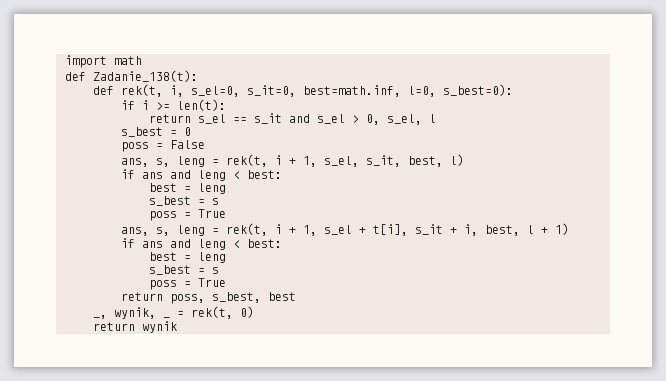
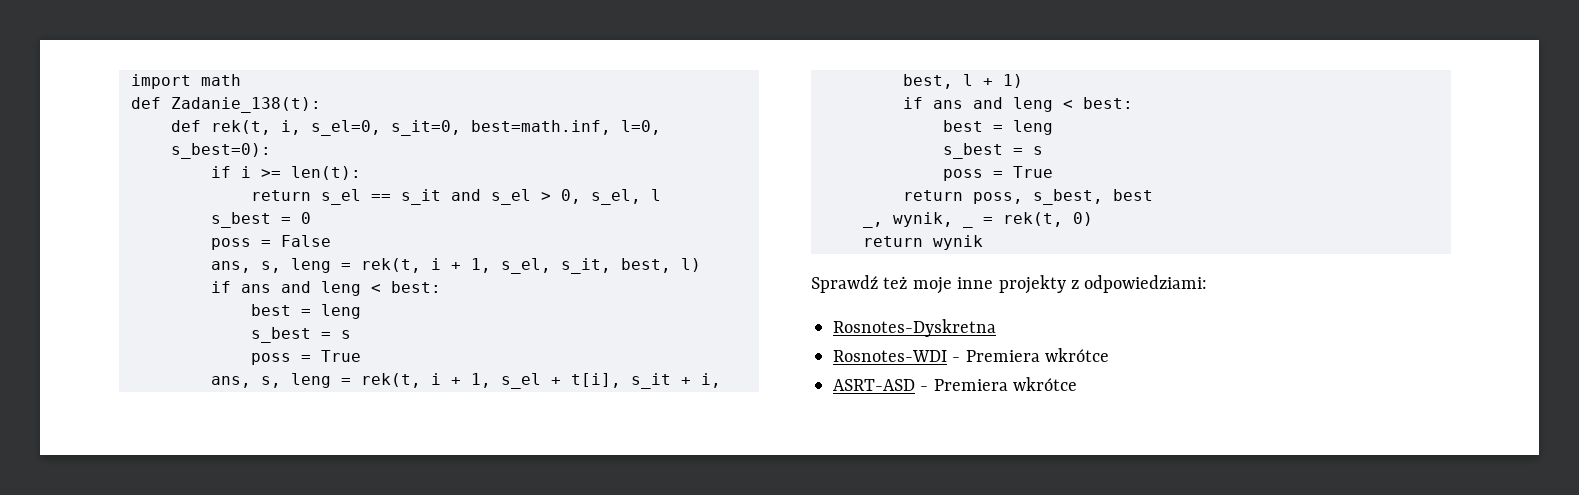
+ Sprawdź też moje inne projekty z odpowiedziami:
+ Rosnotes-Dyskretna
+ Rosnotes-WDI - Premiera wkrótce
+ ASRT-ASD - Premiera wkrótce

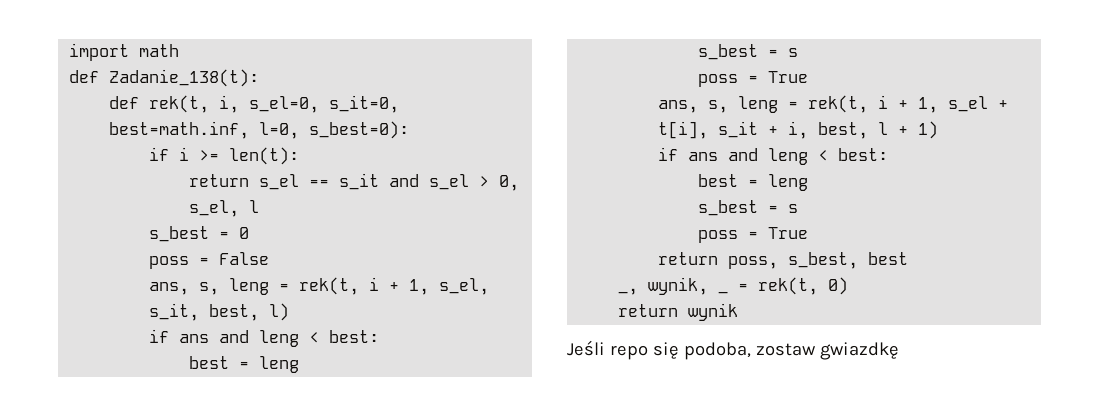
- Sprawdź też moje inne projekty z odpowiedziami:
- Rosnotes-Dyskretna
- Rosnotes-WDI - Premiera wkrótce
- ASRT-ASD - Premiera wkrótce
+ Jeśli repo się podoba, zostaw gwiazdkę

